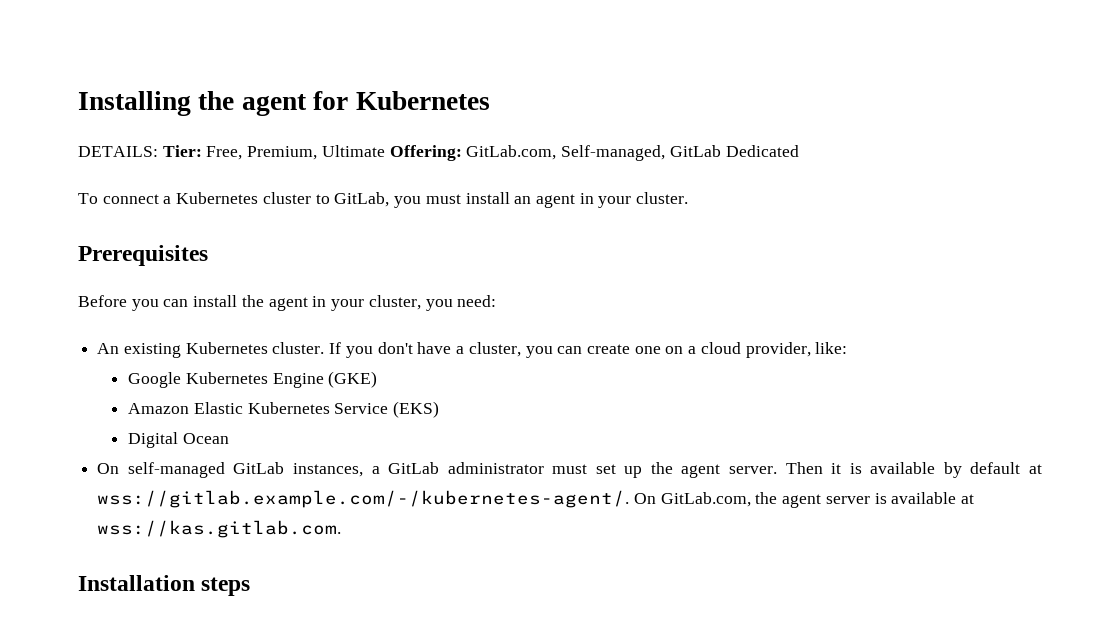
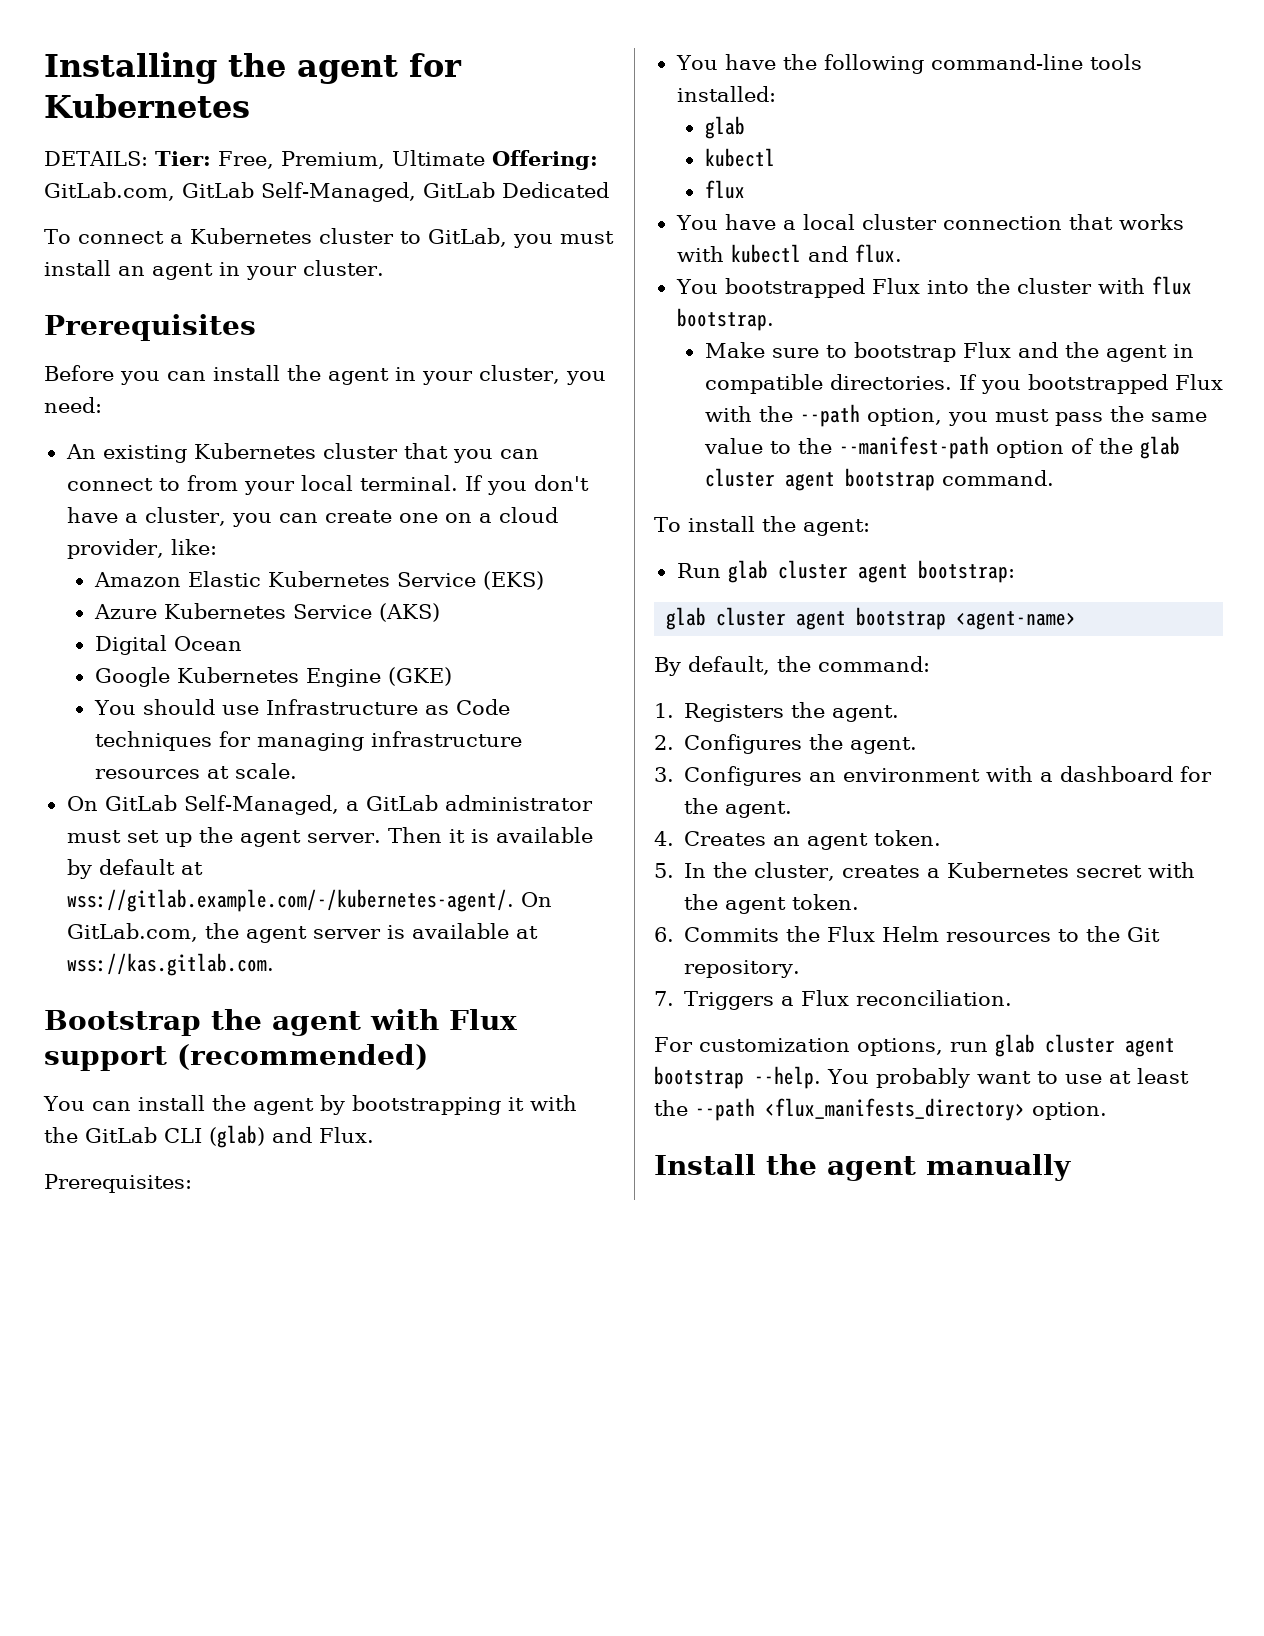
- DETAILS: Tier: Free, Premium, Ultimate Offering: GitLab.com, Self-managed, GitLab Dedicated
+ DETAILS: Tier: Free, Premium, Ultimate Offering: GitLab.com, GitLab Self-Managed, GitLab Dedicated
- An existing Kubernetes cluster.
+ An existing Kubernetes cluster that you can connect to from your local terminal.
- Google Kubernetes Engine (GKE)
+ Azure Kubernetes Service (AKS)
  Digital Ocean
- On self-managed GitLab instances, a GitLab administrator must set up the agent server.
+ Google Kubernetes Engine (GKE)
+ You should use Infrastructure as Code techniques for managing infrastructure resources at scale.
+ On GitLab Self-Managed, a GitLab administrator must set up the agent server.
- Installation steps
+ Bootstrap the agent with Flux support (recommended)
+ You can install the agent by bootstrapping it with the GitLab CLI (glab) and Flux.
+ Prerequisites:
+ You have the following command-line tools installed:
+ glab
+ kubectl
+ flux
+ You have a local cluster connection that works with kubectl and flux.
+ You bootstrapped Flux into the cluster with flux bootstrap.
+ Make sure to bootstrap Flux and the agent in compatible directories. If you bootstrapped Flux with the --path option, you must pass the same value to the --manifest-path option of the glab cluster agent bootstrap command.
+ To install the agent:
+ Run glab cluster agent bootstrap:
+ glab cluster agent bootstrap <agent-name>
+ By default, the command:
+ 1. Registers the agent.
+ 2. Configures the agent.
+ 3. Configures an environment with a dashboard for the agent.
+ 4. Creates an agent token.
+ 5. In the cluster, creates a Kubernetes secret with the agent token.
+ 6. Commits the Flux Helm resources to the Git repository.
+ 7. Triggers a Flux reconciliation.
+ For customization options, run glab cluster agent bootstrap --help. You probably want to use at least the --path <flux_manifests_directory> option.
+ Install the agent manually

